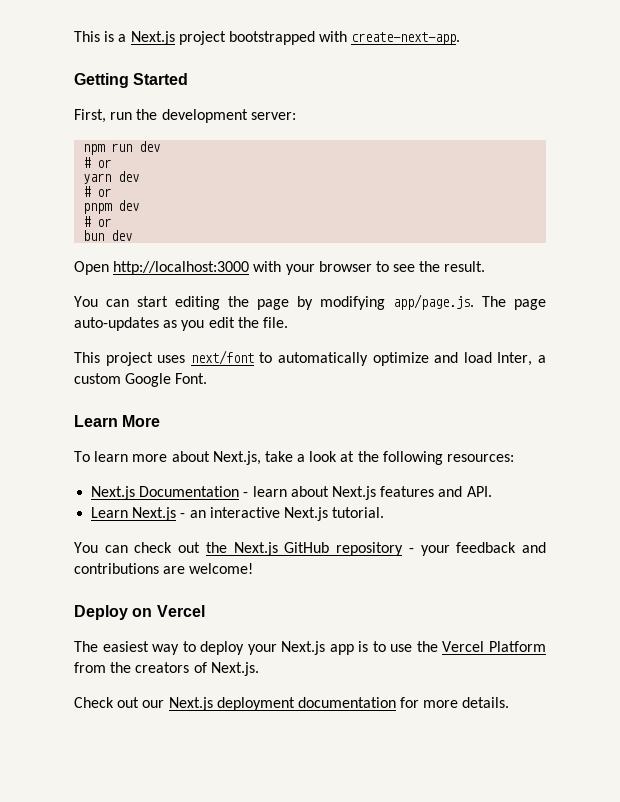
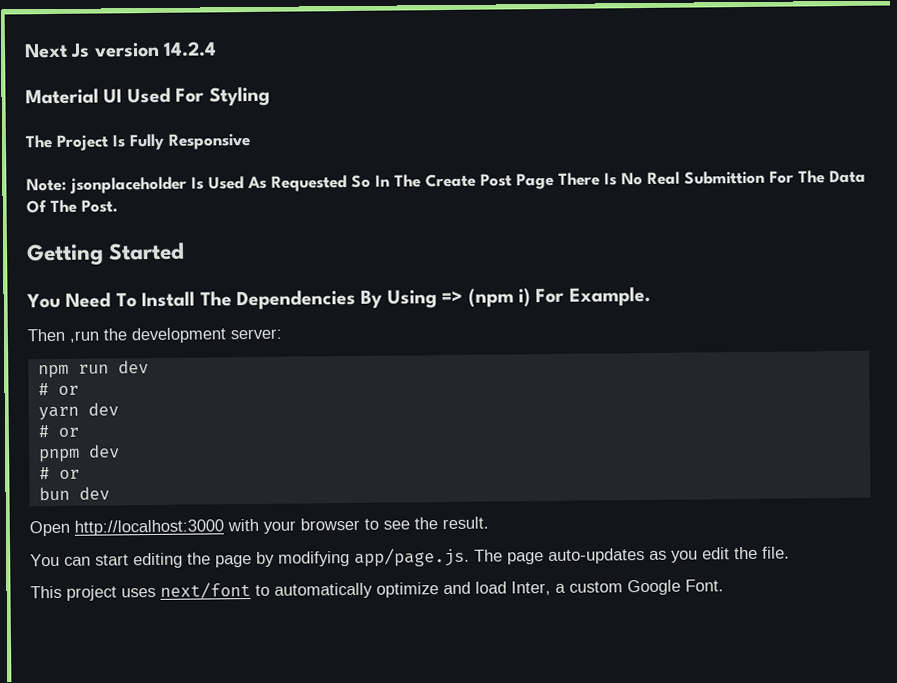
- This is a Next.js project bootstrapped with create-next-app.
+ Next Js version 14.2.4
+ Material UI Used For Styling
+ The Project Is Fully Responsive
+ Note: jsonplaceholder Is Used As Requested So In The Create Post Page There Is No Real Submittion For The Data Of The Post.
  Getting Started
- First, run the development server:
+ You Need To Install The Dependencies By Using => (npm i) For Example.
+ Then ,run the development server:
- Learn More
- To learn more about Next.js, take a look at the following resources:
- Next.js Documentation - learn about Next.js features and API.
- Learn Next.js - an interactive Next.js tutorial.
- You can check out the Next.js GitHub repository - your feedback and contributions are welcome!
- Deploy on Vercel
- The easiest way to deploy your Next.js app is to use the Vercel Platform from the creators of Next.js.
- Check out our Next.js deployment documentation for more details.

